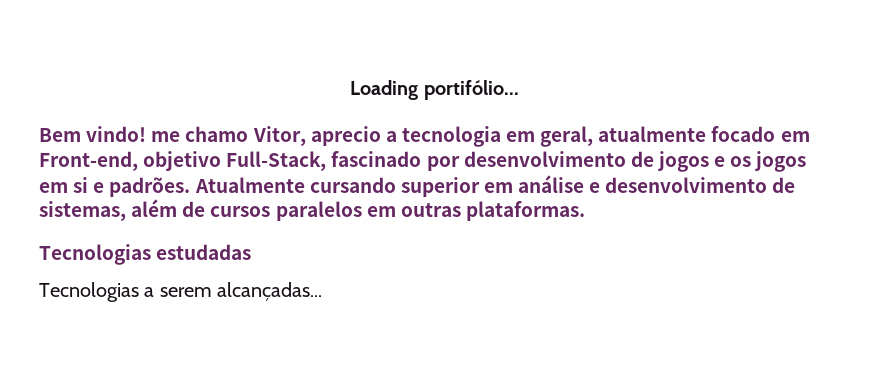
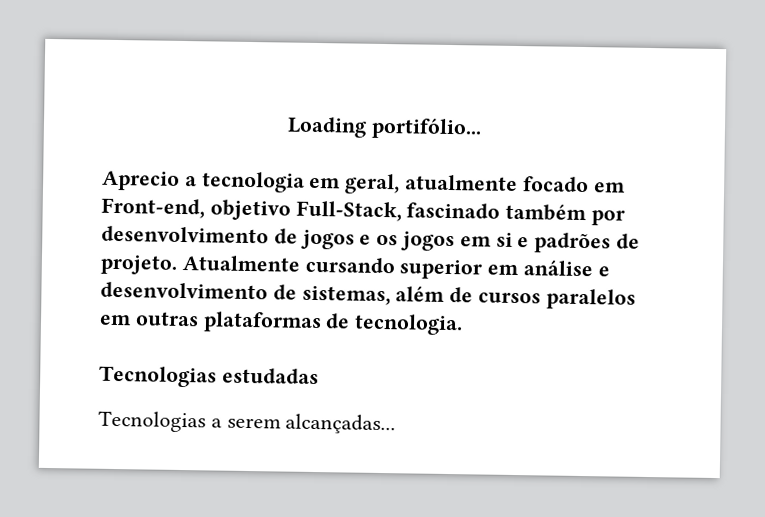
- Bem vindo! me chamo Vitor, aprecio a tecnologia em geral, atualmente focado em Front-end, objetivo Full-Stack, fascinado por desenvolvimento de jogos e os jogos em si e padrões.
+ Aprecio a tecnologia em geral, atualmente focado em Front-end, objetivo Full-Stack, fascinado também por desenvolvimento de jogos e os jogos em si e padrões de projeto.
- Atualmente cursando superior em análise e desenvolvimento de sistemas, além de cursos paralelos em outras plataformas.
+ Atualmente cursando superior em análise e desenvolvimento de sistemas, além de cursos paralelos em outras plataformas de tecnologia.

